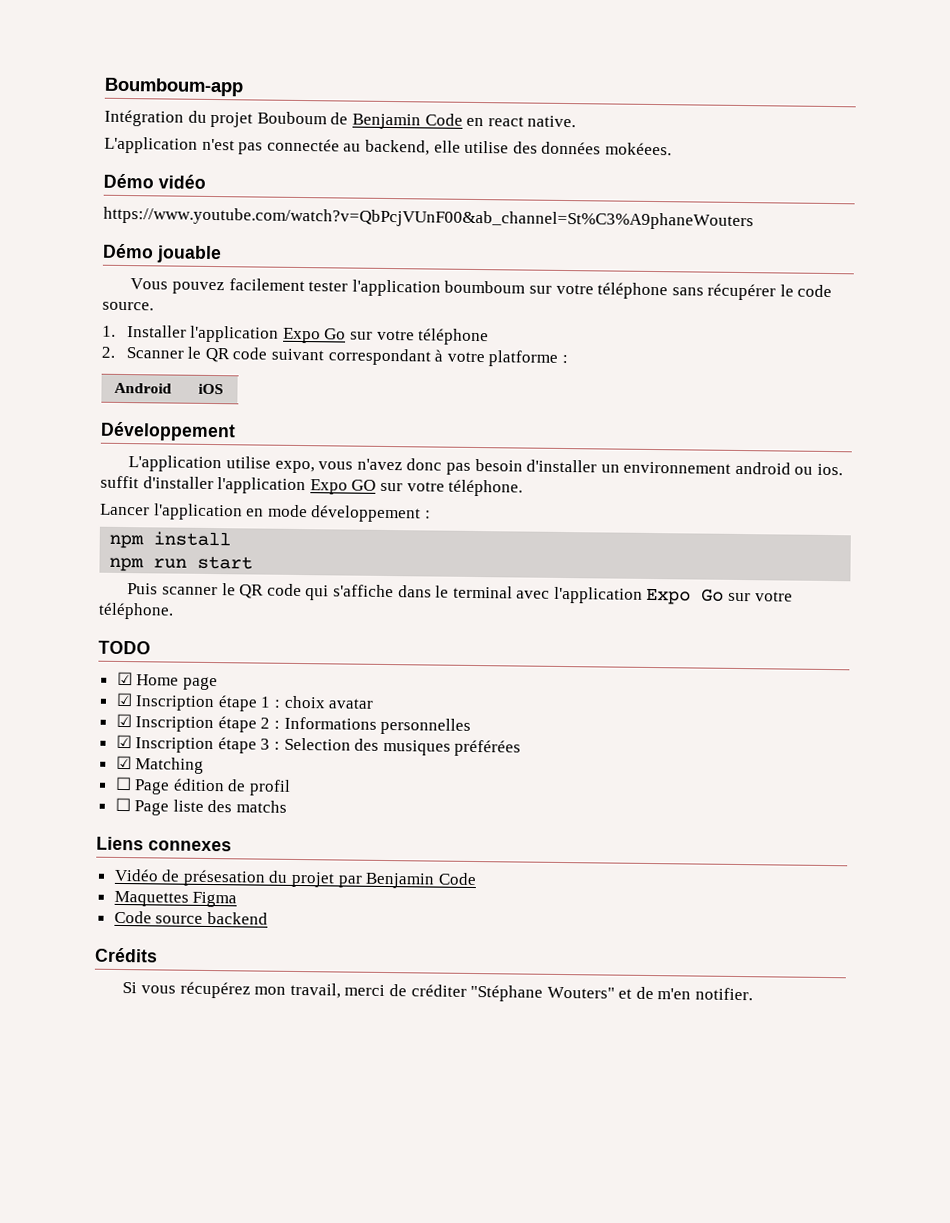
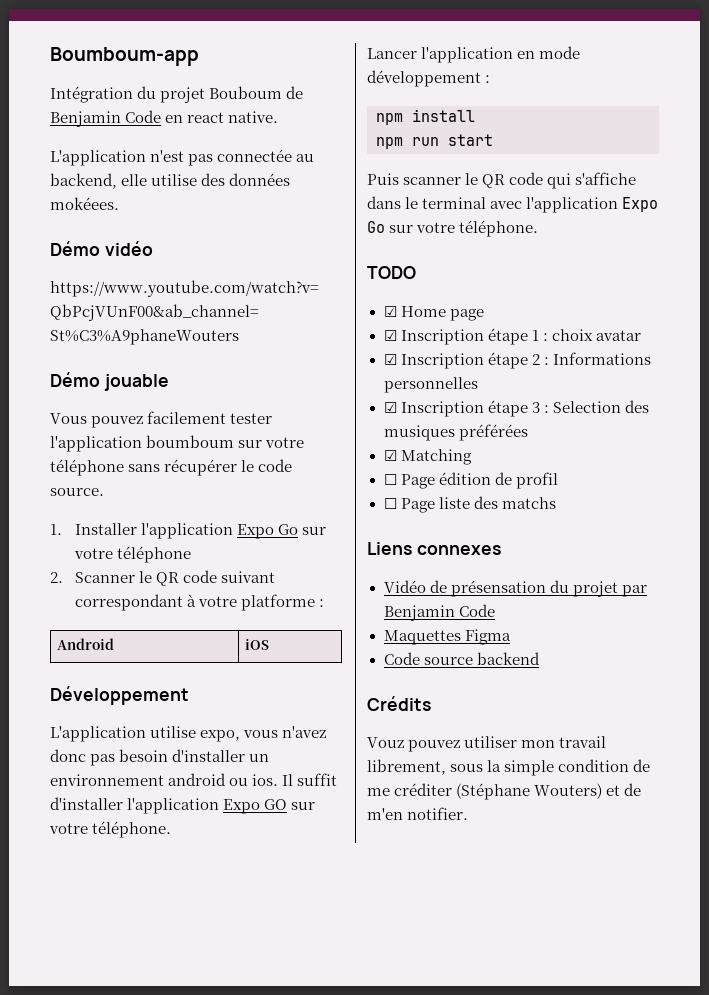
- L'application utilise expo, vous n'avez donc pas besoin d'installer un environnement android ou ios. suffit d'installer l'application Expo GO sur votre téléphone.
+ L'application utilise expo, vous n'avez donc pas besoin d'installer un environnement android ou ios. Il suffit d'installer l'application Expo GO sur votre téléphone.
- Vidéo de présesation du projet par Benjamin Code
+ Vidéo de présensation du projet par Benjamin Code
- Si vous récupérez mon travail, merci de créditer "Stéphane Wouters" et de m'en notifier.
+ Vouz pouvez utiliser mon travail librement, sous la simple condition de me créditer (Stéphane Wouters) et de m'en notifier.

